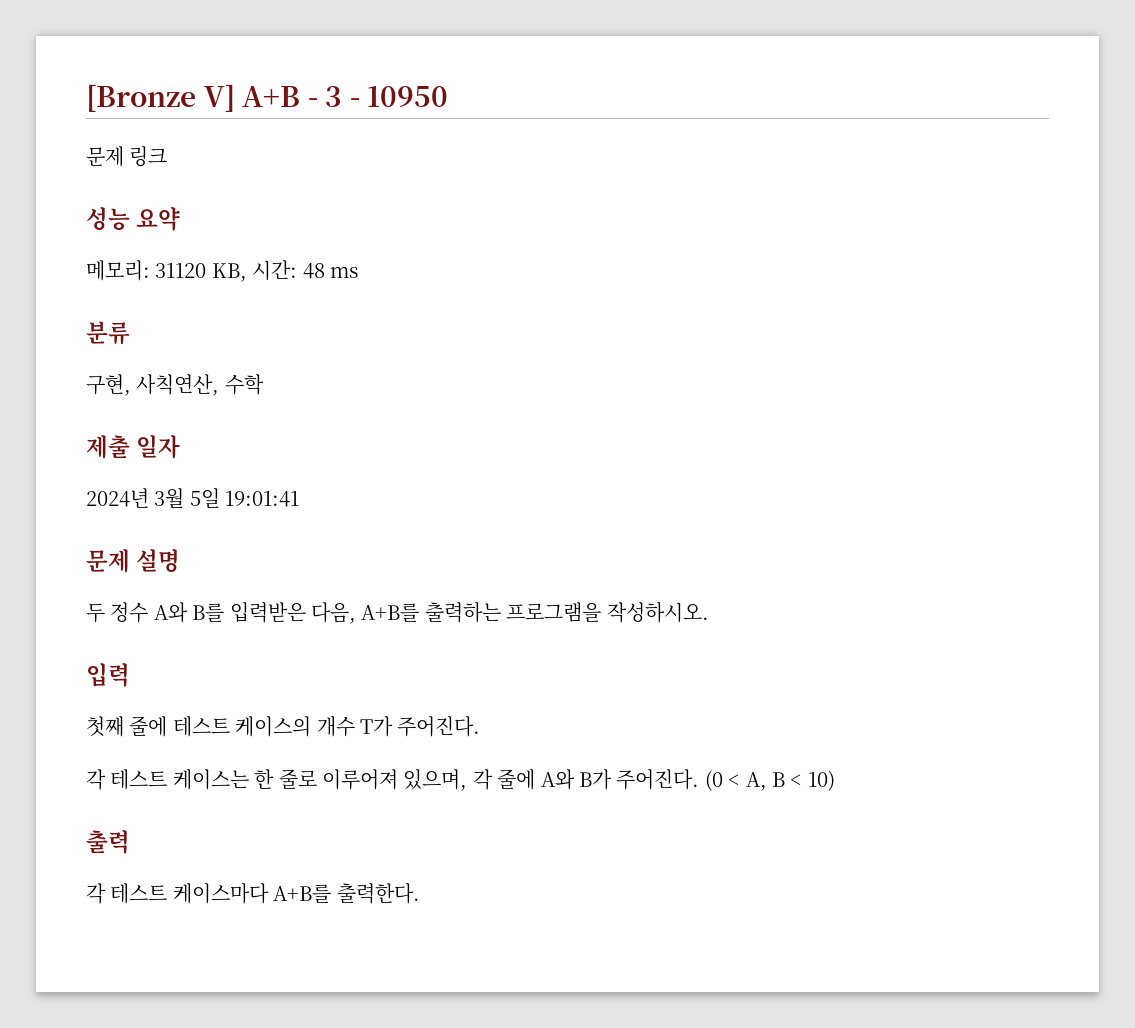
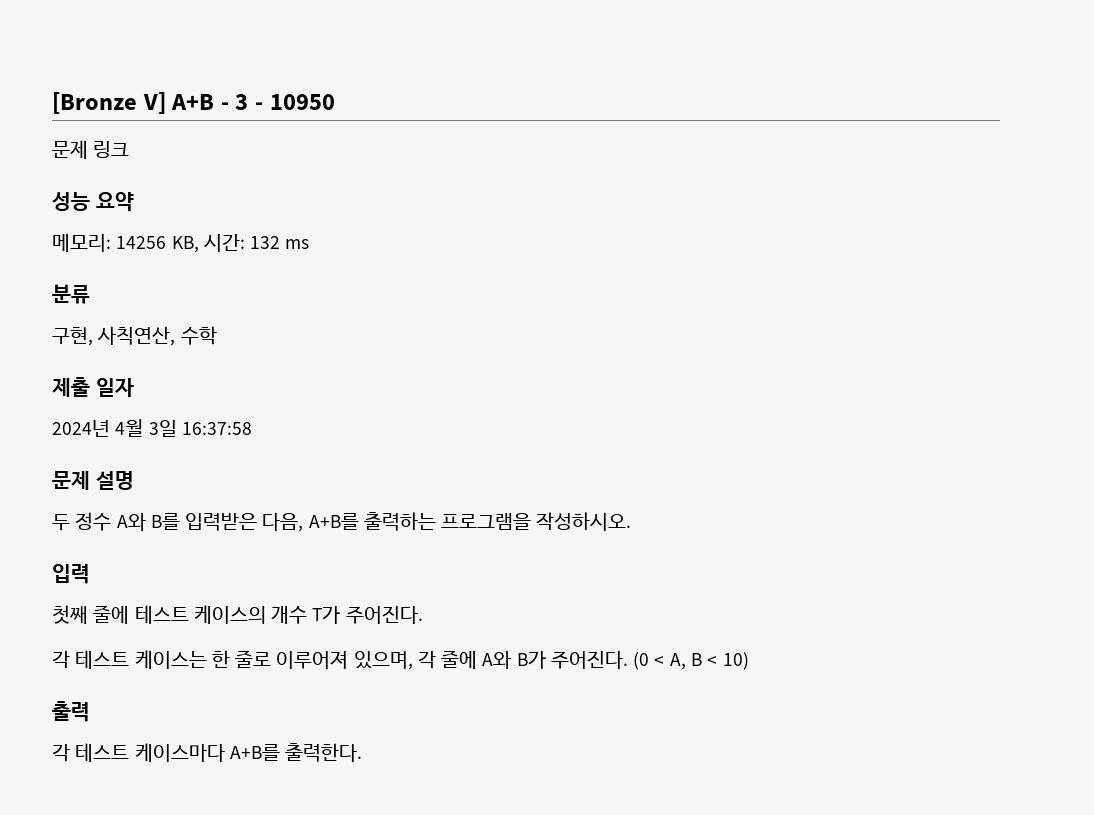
- 메모리: 31120 KB, 시간: 48 ms
+ 메모리: 14256 KB, 시간: 132 ms
- 2024년 3월 5일 19:01:41
+ 2024년 4월 3일 16:37:58

